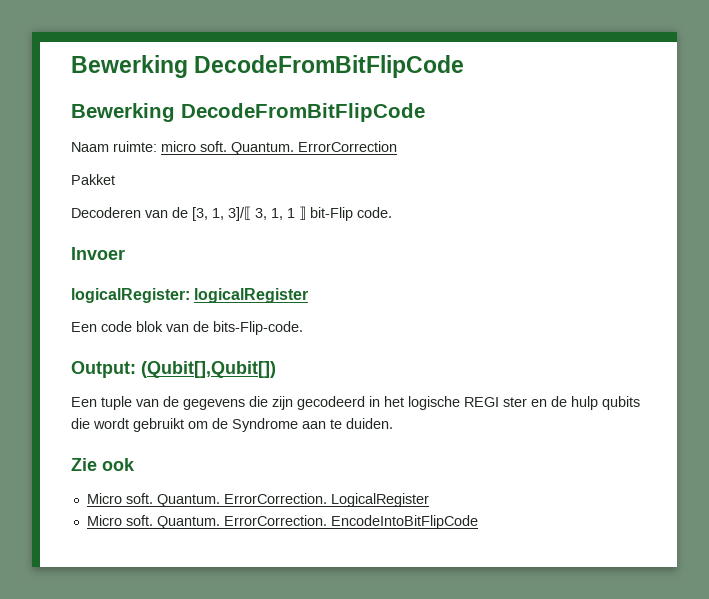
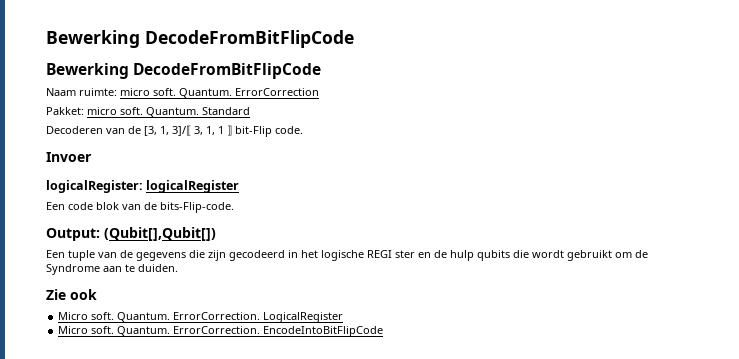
- Pakket
+ Pakket: micro soft. Quantum. Standard

